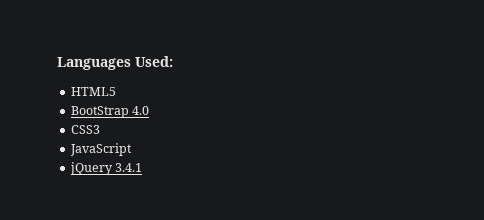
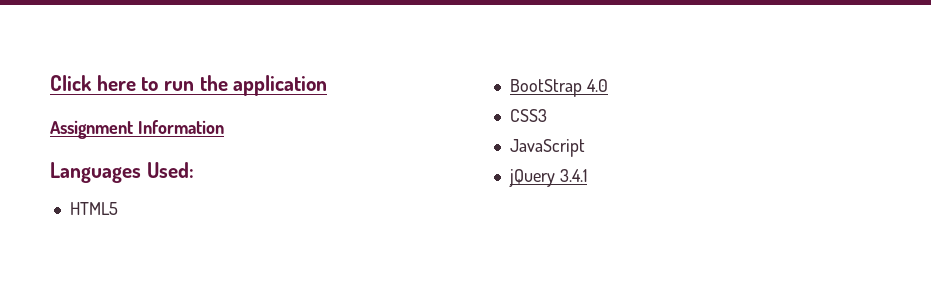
+ Click here to run the application
+ Assignment Information

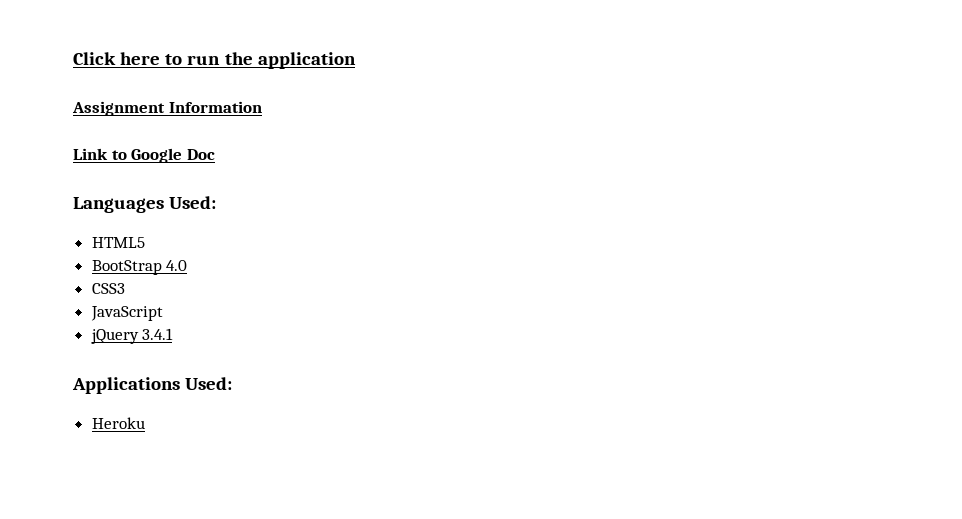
+ Link to Google Doc
+ Applications Used:
+ Heroku

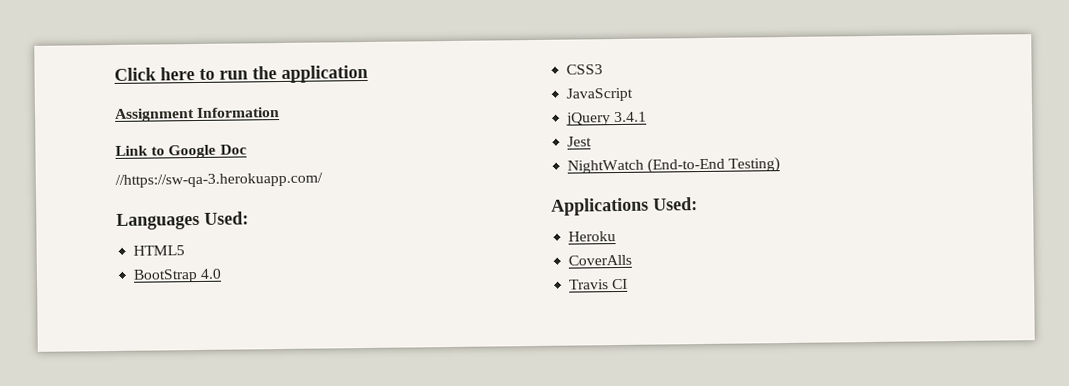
+ //https://sw-qa-3.herokuapp.com/
+ Jest
+ NightWatch (End-to-End Testing)
+ CoverAlls
+ Travis CI

